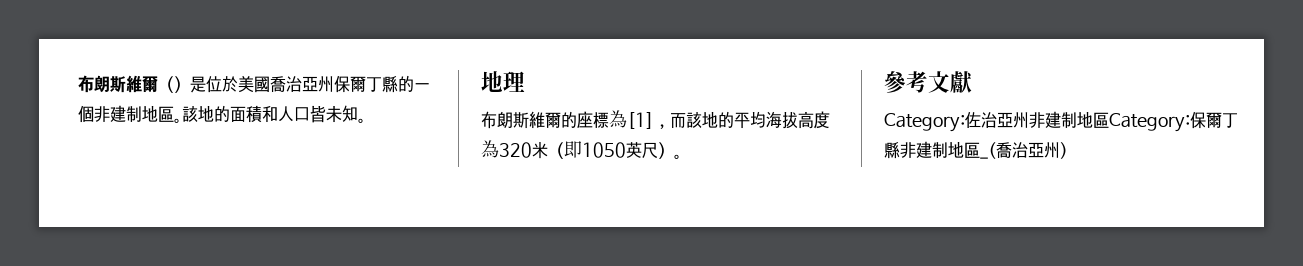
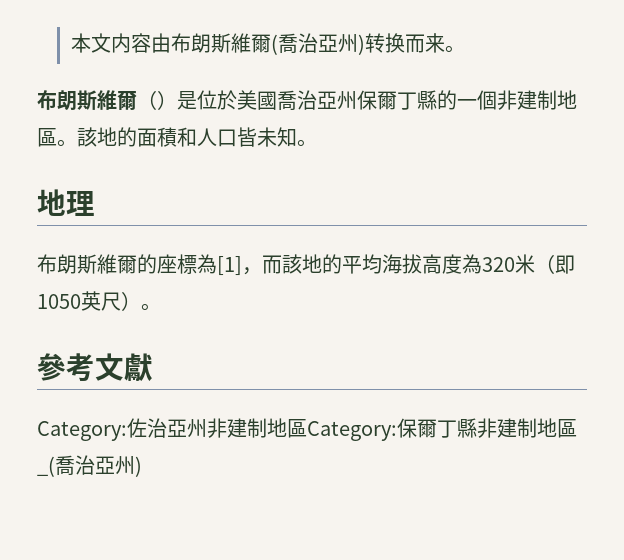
+ 本文内容由布朗斯維爾(喬治亞州)转换而来。

